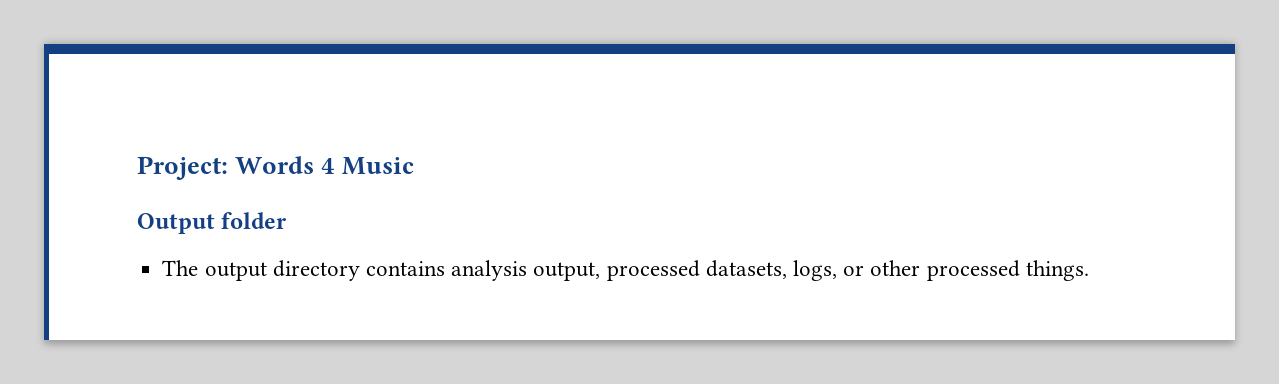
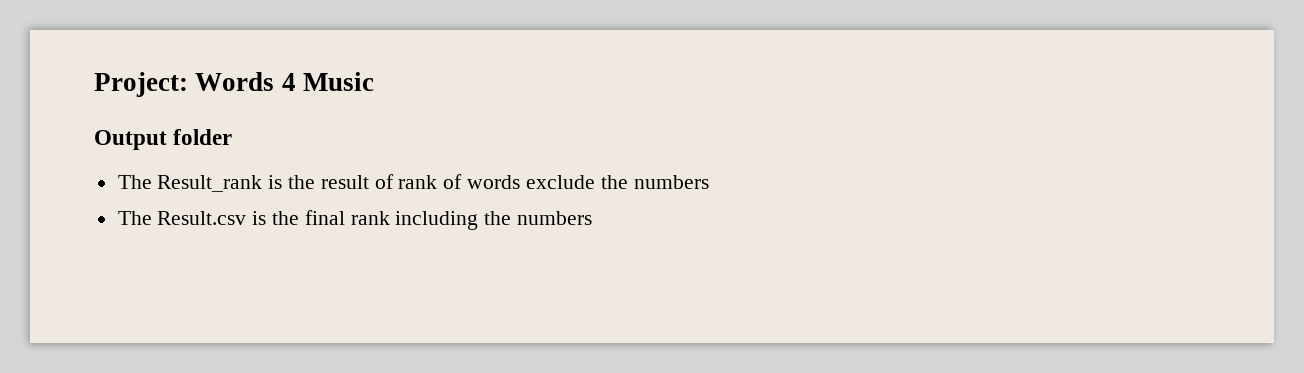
- The output directory contains analysis output, processed datasets, logs, or other processed things.
+ The Result_rank is the result of rank of words exclude the numbers
+ The Result.csv is the final rank including the numbers

